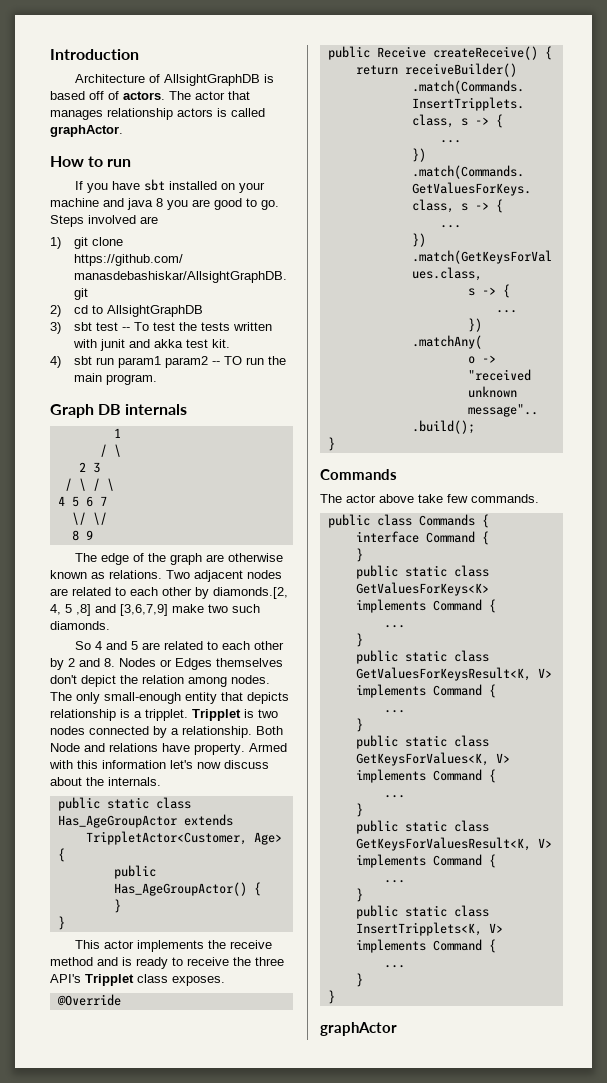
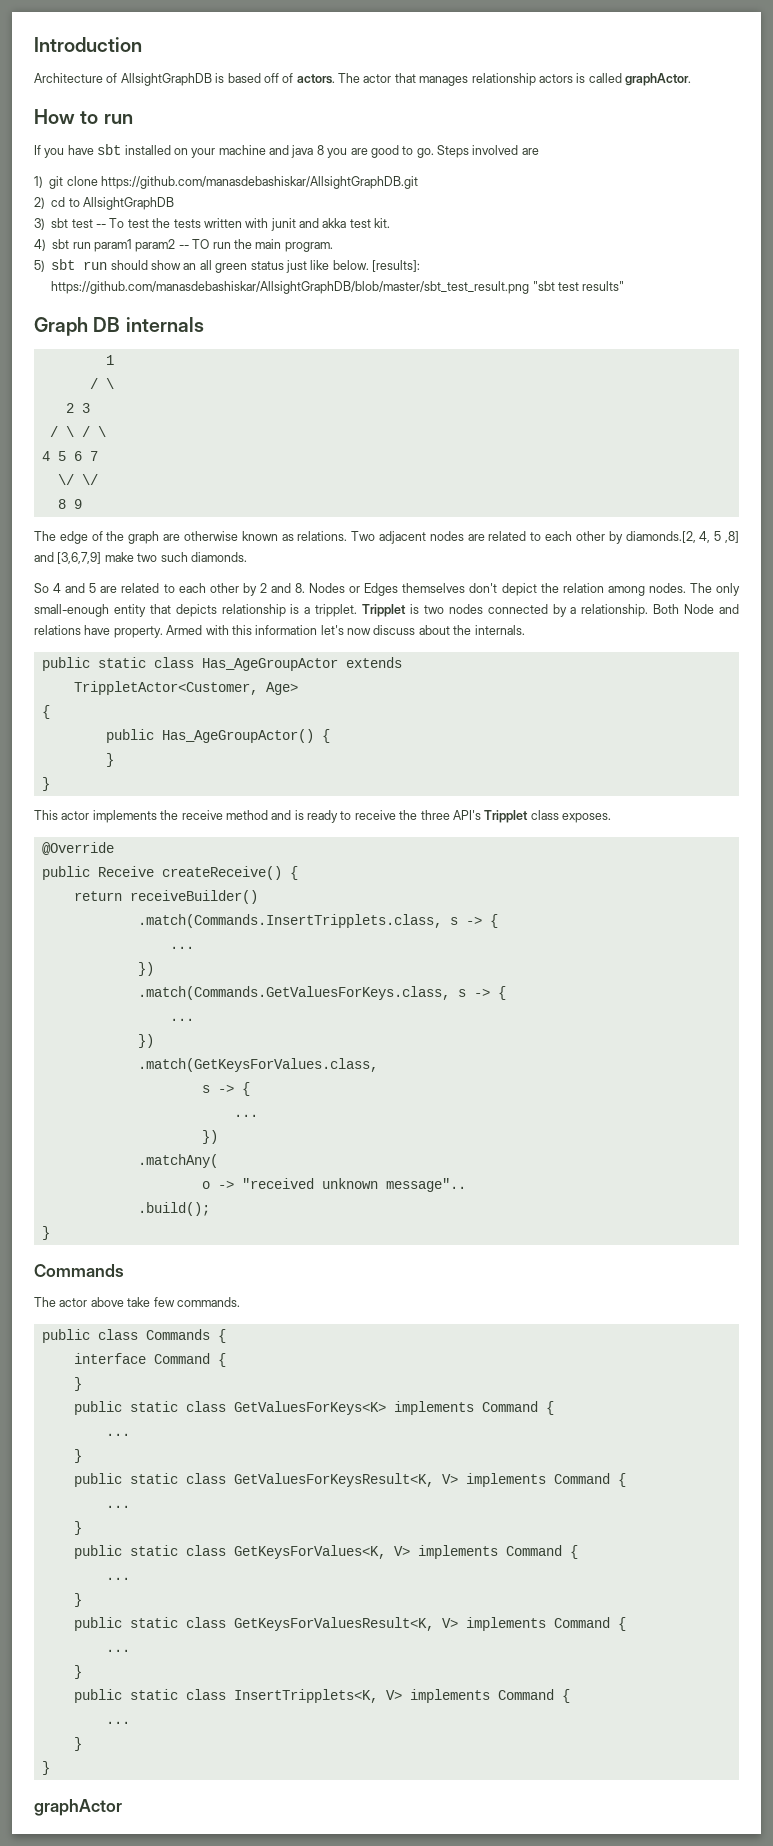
+ 5) sbt run should show an all green status just like below. [results]: https://github.com/manasdebashiskar/AllsightGraphDB/blob/master/sbt_test_result.png "sbt test results"

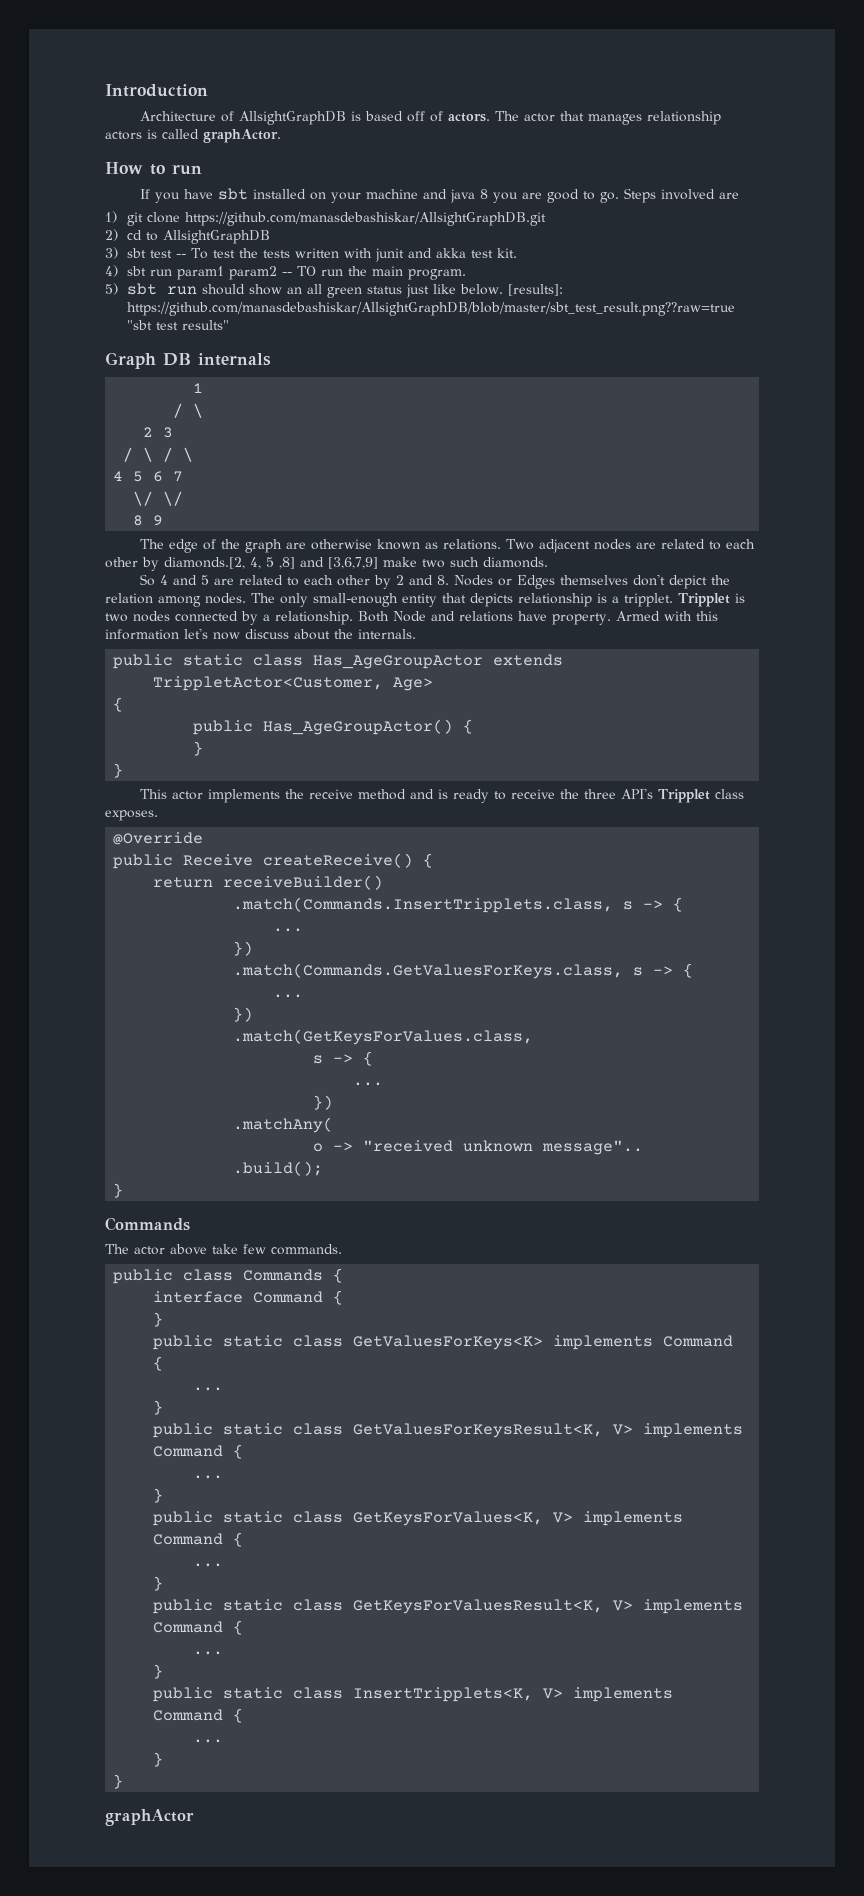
- [results]: https://github.com/manasdebashiskar/AllsightGraphDB/blob/master/sbt_test_result.png "sbt test results"
+ [results]: https://github.com/manasdebashiskar/AllsightGraphDB/blob/master/sbt_test_result.png??raw=true "sbt test results"

